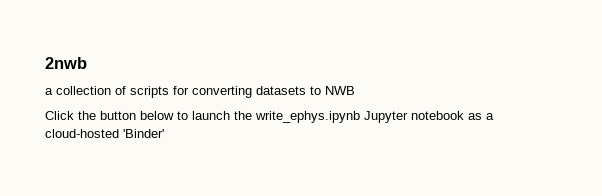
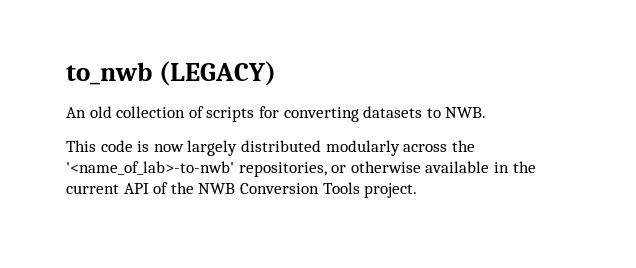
- 2nwb
- a collection of scripts for converting datasets to NWB
- Click the button below to launch the write_ephys.ipynb Jupyter notebook as a cloud-hosted 'Binder'
+ to_nwb (LEGACY)
+ An old collection of scripts for converting datasets to NWB.
+ This code is now largely distributed modularly across the '<name_of_lab>-to-nwb' repositories, or otherwise available in the current API of the NWB Conversion Tools project.

